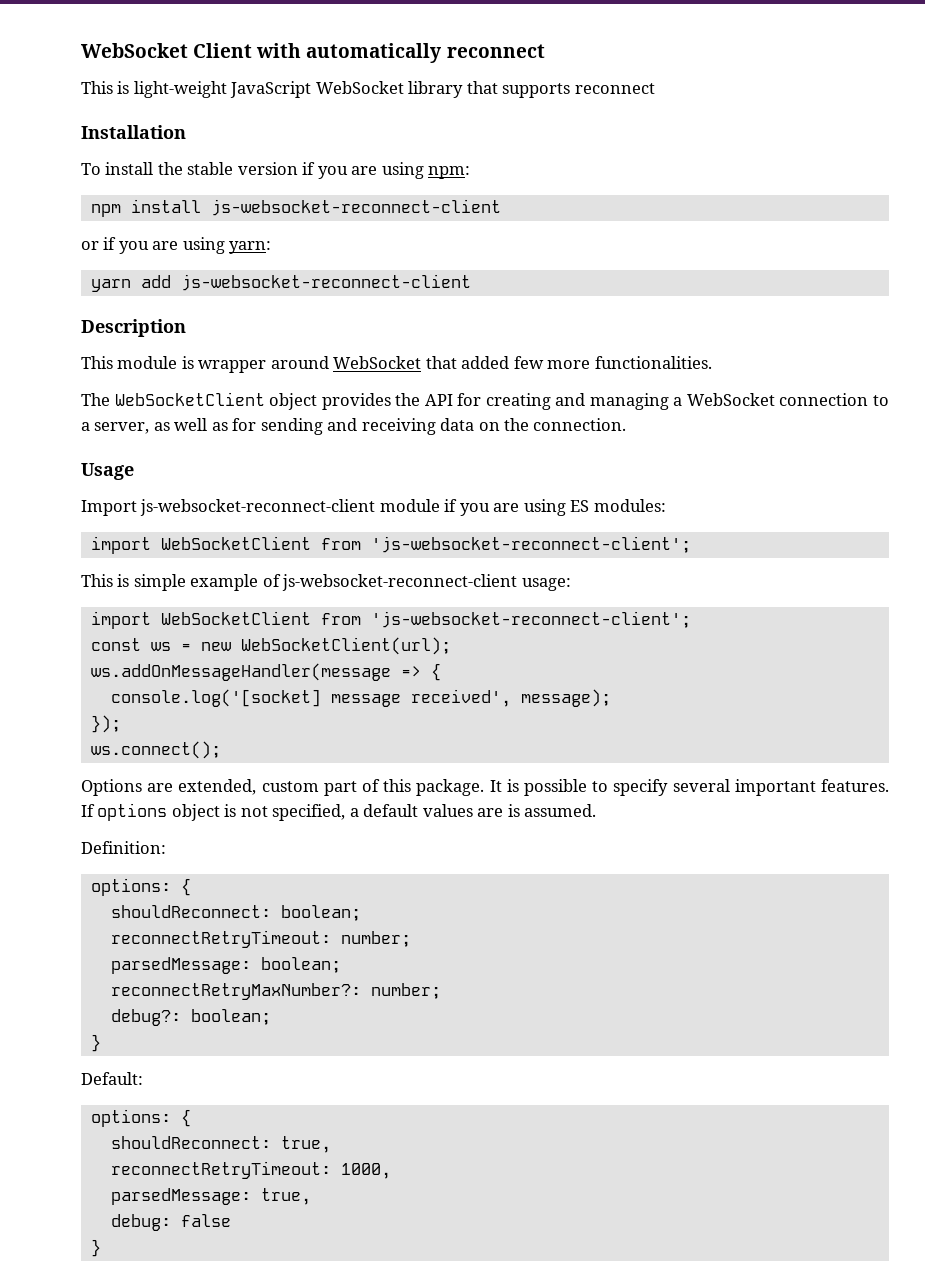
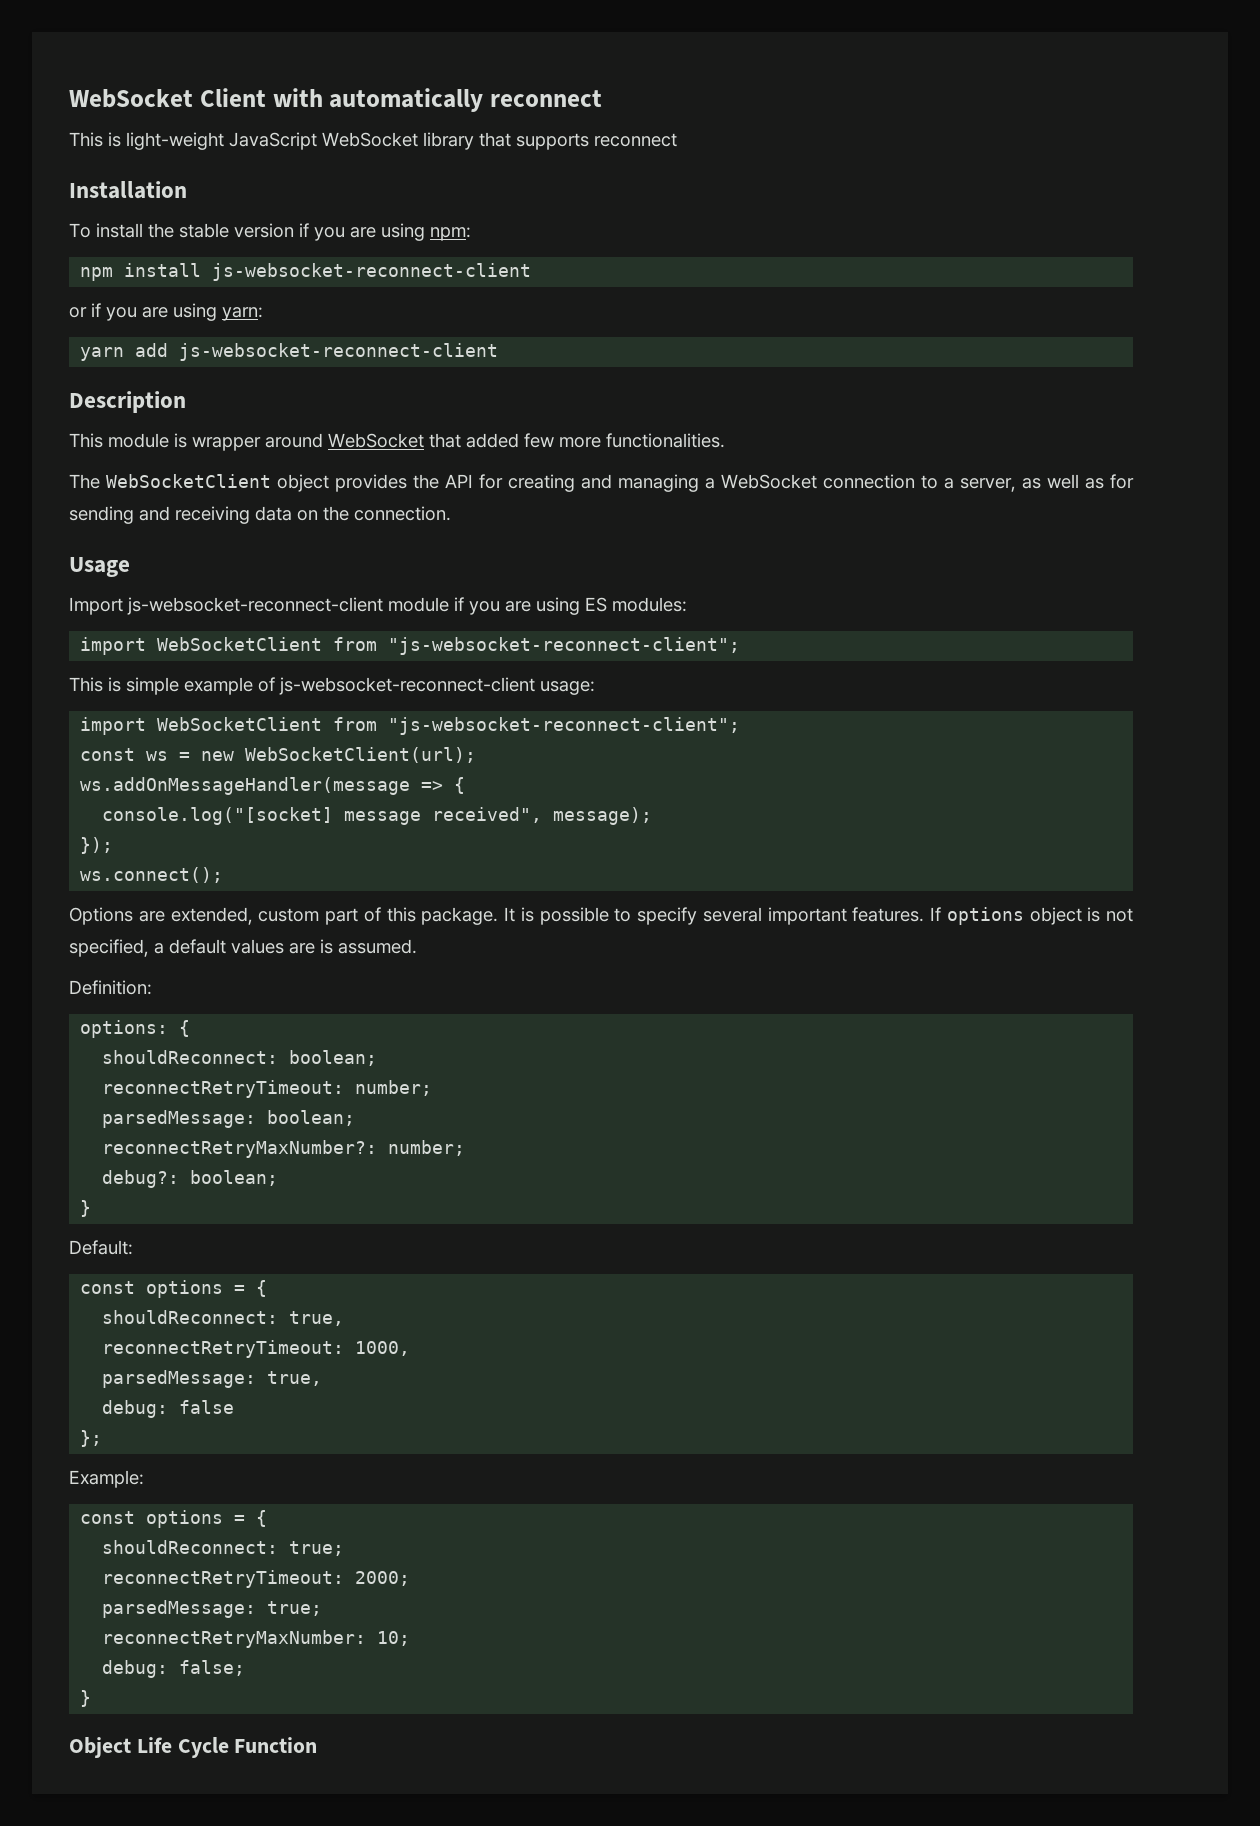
  Import js-websocket-reconnect-client module if you are using ES modules:
- import WebSocketClient from 'js-websocket-reconnect-client';
+ import WebSocketClient from "js-websocket-reconnect-client";
  This is simple example of js-websocket-reconnect-client usage:
- import WebSocketClient from 'js-websocket-reconnect-client';
+ import WebSocketClient from "js-websocket-reconnect-client";
- console.log('[socket] message received', message);
+ console.log("[socket] message received", message);
  Default:
- options: {
+ const options = {
  debug: false
+ };
+ Example:
+ const options = {
+ shouldReconnect: true;
+ reconnectRetryTimeout: 2000;
+ parsedMessage: true;
+ reconnectRetryMaxNumber: 10;
+ debug: false;
  }
+ Object Life Cycle Function

